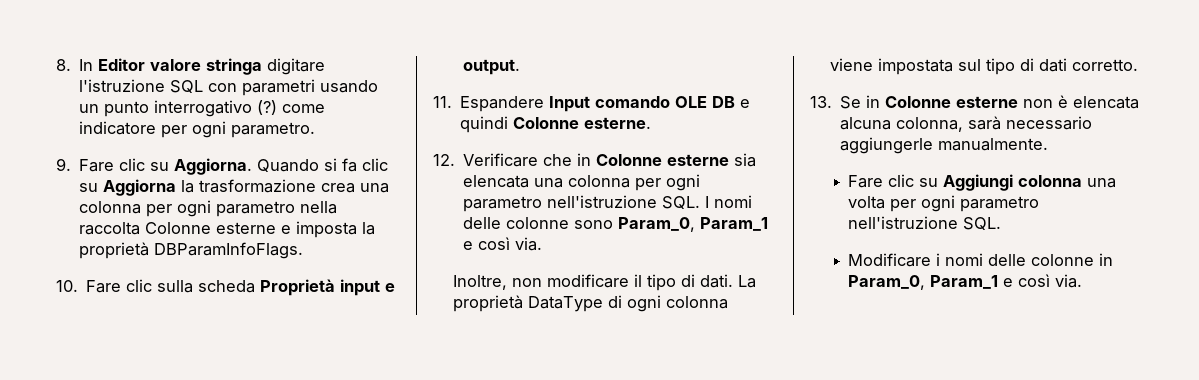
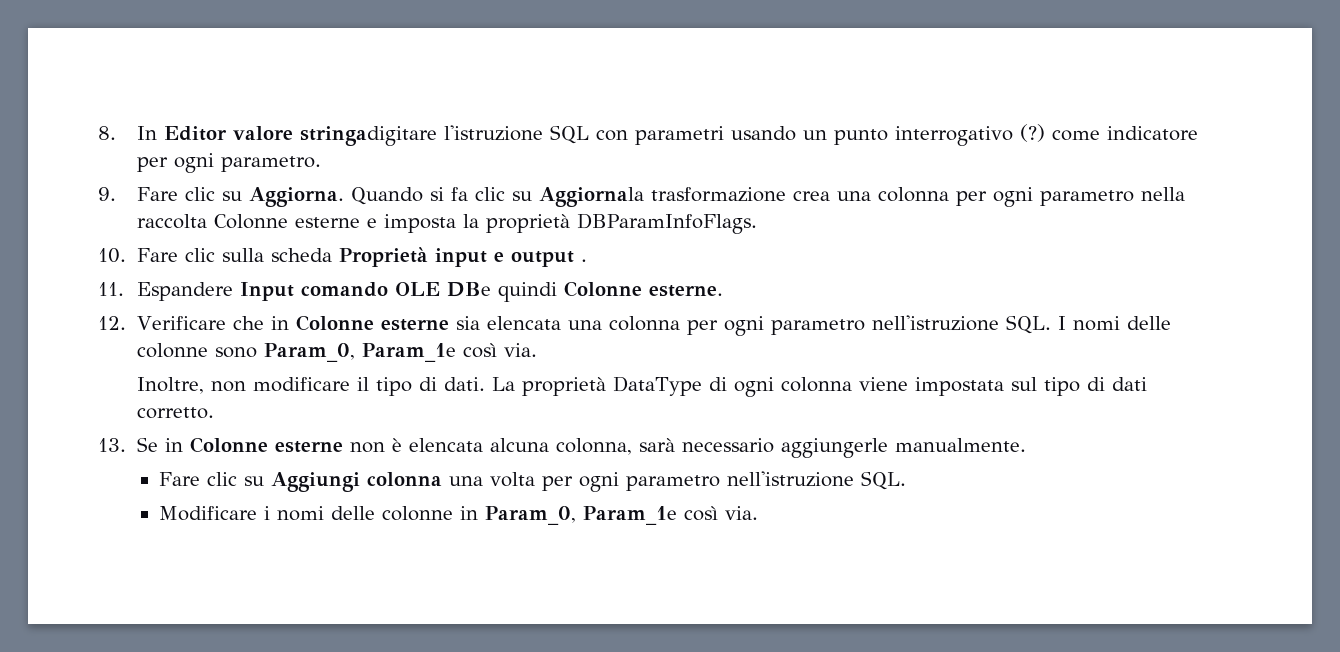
- 8. In Editor valore stringa digitare l'istruzione SQL con parametri usando un punto interrogativo (?) come indicatore per ogni parametro.
+ 8. In Editor valore stringadigitare l'istruzione SQL con parametri usando un punto interrogativo (?) come indicatore per ogni parametro.
- Quando si fa clic su Aggiorna la trasformazione crea una colonna per ogni parametro nella raccolta Colonne esterne e imposta la proprietà DBParamInfoFlags.
+ Quando si fa clic su Aggiornala trasformazione crea una colonna per ogni parametro nella raccolta Colonne esterne e imposta la proprietà DBParamInfoFlags.
- 10. Fare clic sulla scheda Proprietà input e output.
+ 10. Fare clic sulla scheda Proprietà input e output .
- 11. Espandere Input comando OLE DB e quindi Colonne esterne.
+ 11. Espandere Input comando OLE DBe quindi Colonne esterne.
- 12. Verificare che in Colonne esterne sia elencata una colonna per ogni parametro nell'istruzione SQL. I nomi delle colonne sono Param_0, Param_1 e così via.
+ 12. Verificare che in Colonne esterne sia elencata una colonna per ogni parametro nell'istruzione SQL. I nomi delle colonne sono Param_0, Param_1e così via.
- Modificare i nomi delle colonne in Param_0, Param_1 e così via.
+ Modificare i nomi delle colonne in Param_0, Param_1e così via.

